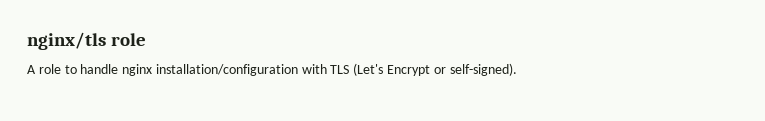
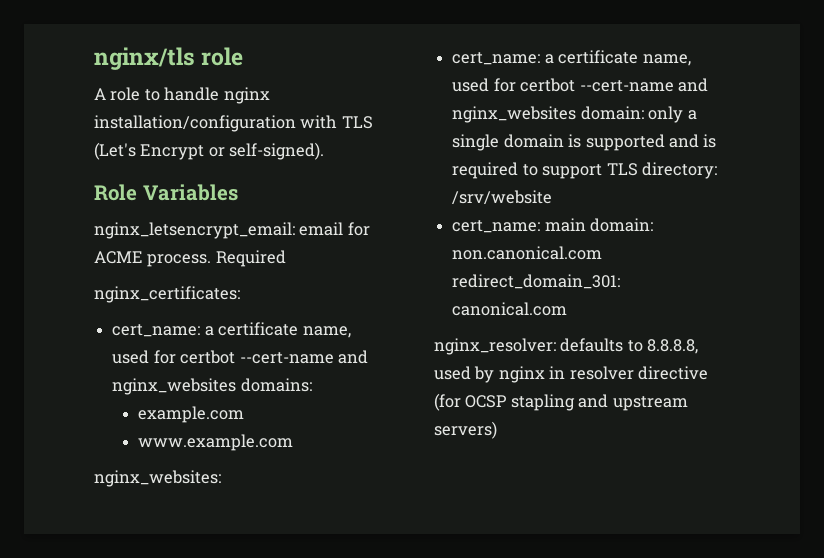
+ Role Variables
+ nginx_letsencrypt_email: email for ACME process. Required
+ nginx_certificates:
+ cert_name: a certificate name, used for certbot --cert-name and nginx_websites domains:
+ example.com
+ www.example.com
+ nginx_websites:
+ cert_name: a certificate name, used for certbot --cert-name and nginx_websites domain: only a single domain is supported and is required to support TLS directory: /srv/website
+ cert_name: main domain: non.canonical.com redirect_domain_301: canonical.com
+ nginx_resolver: defaults to 8.8.8.8, used by nginx in resolver directive (for OCSP stapling and upstream servers)

